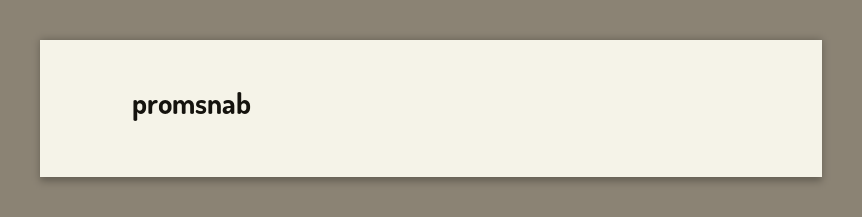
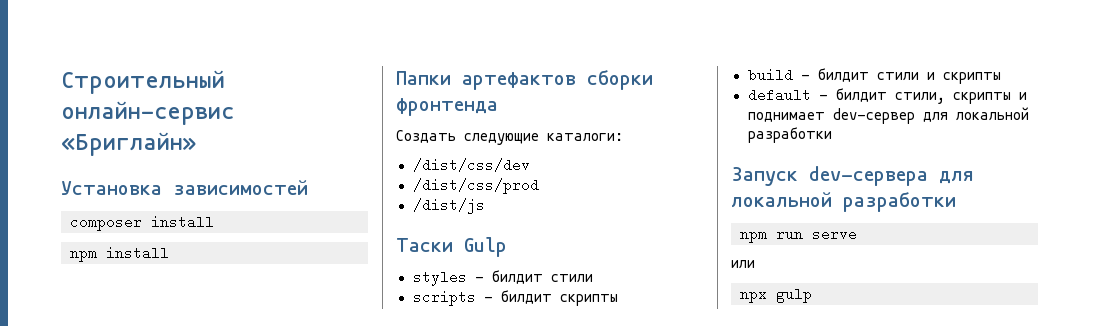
- promsnab
+ Строительный онлайн-сервис «Бриглайн»
+ Установка зависимостей
+ composer install
+ npm install
+ Папки артефактов сборки фронтенда
+ Создать следующие каталоги:
+ /dist/css/dev
+ /dist/css/prod
+ /dist/js
+ Таски Gulp
+ styles - билдит стили
+ scripts - билдит скрипты
+ build - билдит стили и скрипты
+ default - билдит стили, скрипты и поднимает dev-сервер для локальной разработки
+ Запуск dev-сервера для локальной разработки
+ npm run serve
+ или
+ npx gulp

